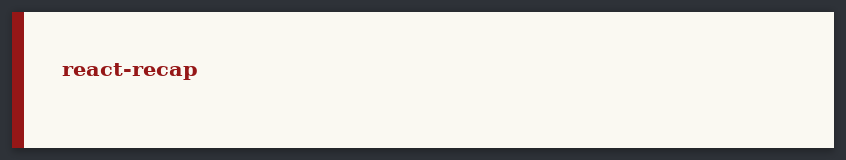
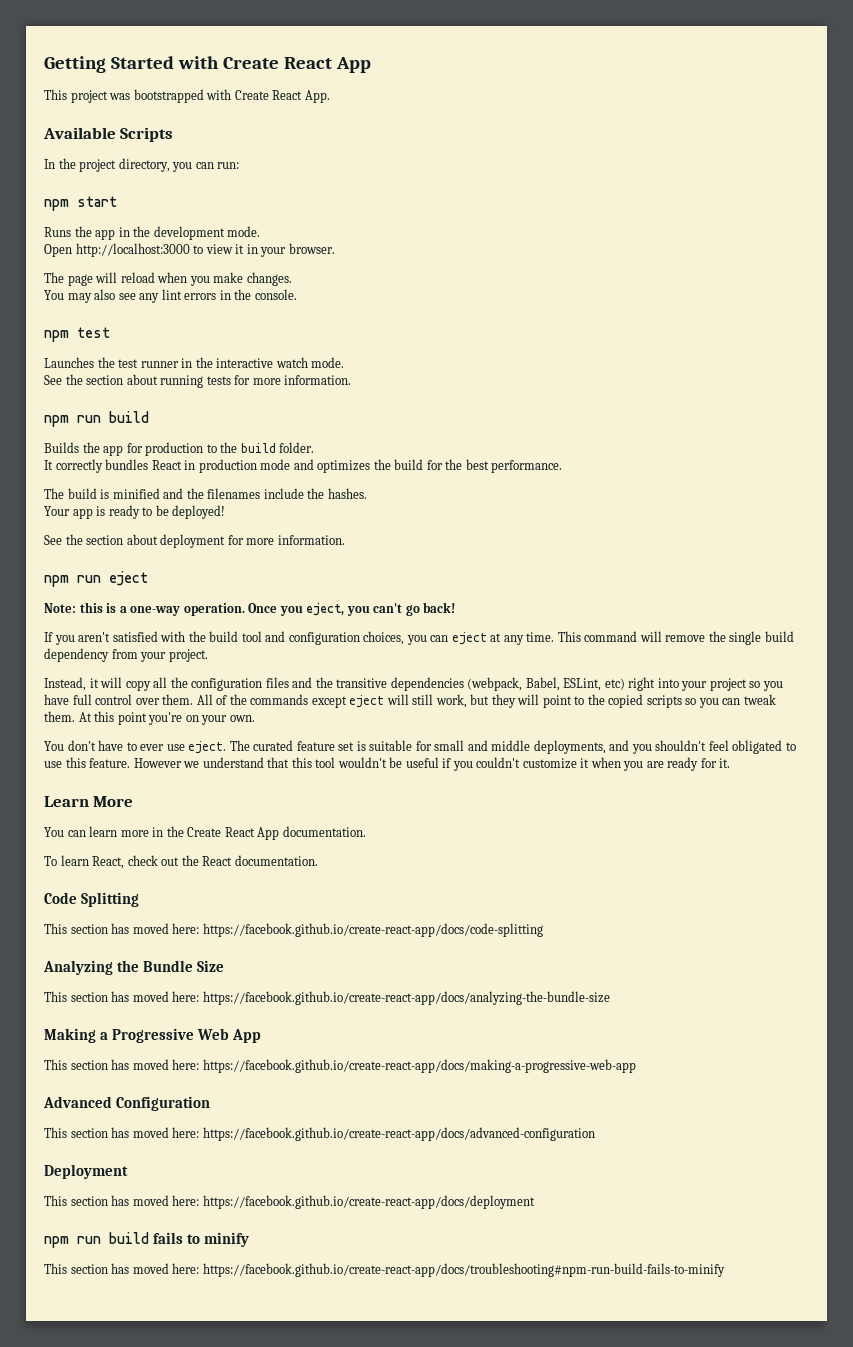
- react-recap
+ Getting Started with Create React App
+ This project was bootstrapped with Create React App.
+ Available Scripts
+ In the project directory, you can run:
+ npm start
+ Runs the app in the development mode.
+ Open http://localhost:3000 to view it in your browser.
+ The page will reload when you make changes.
+ You may also see any lint errors in the console.
+ npm test
+ Launches the test runner in the interactive watch mode.
+ See the section about running tests for more information.
+ npm run build
+ Builds the app for production to the build folder.
+ It correctly bundles React in production mode and optimizes the build for the best performance.
+ The build is minified and the filenames include the hashes.
+ Your app is ready to be deployed!
+ See the section about deployment for more information.
+ npm run eject
+ Note: this is a one-way operation. Once you eject, you can't go back!
+ If you aren't satisfied with the build tool and configuration choices, you can eject at any time. This command will remove the single build dependency from your project.
+ Instead, it will copy all the configuration files and the transitive dependencies (webpack, Babel, ESLint, etc) right into your project so you have full control over them. All of the commands except eject will still work, but they will point to the copied scripts so you can tweak them. At this point you're on your own.
+ You don't have to ever use eject. The curated feature set is suitable for small and middle deployments, and you shouldn't feel obligated to use this feature. However we understand that this tool wouldn't be useful if you couldn't customize it when you are ready for it.
+ Learn More
+ You can learn more in the Create React App documentation.
+ To learn React, check out the React documentation.
+ Code Splitting
+ This section has moved here: https://facebook.github.io/create-react-app/docs/code-splitting
+ Analyzing the Bundle Size
+ This section has moved here: https://facebook.github.io/create-react-app/docs/analyzing-the-bundle-size
+ Making a Progressive Web App
+ This section has moved here: https://facebook.github.io/create-react-app/docs/making-a-progressive-web-app
+ Advanced Configuration
+ This section has moved here: https://facebook.github.io/create-react-app/docs/advanced-configuration
+ Deployment
+ This section has moved here: https://facebook.github.io/create-react-app/docs/deployment
+ npm run build fails to minify
+ This section has moved here: https://facebook.github.io/create-react-app/docs/troubleshooting#npm-run-build-fails-to-minify

